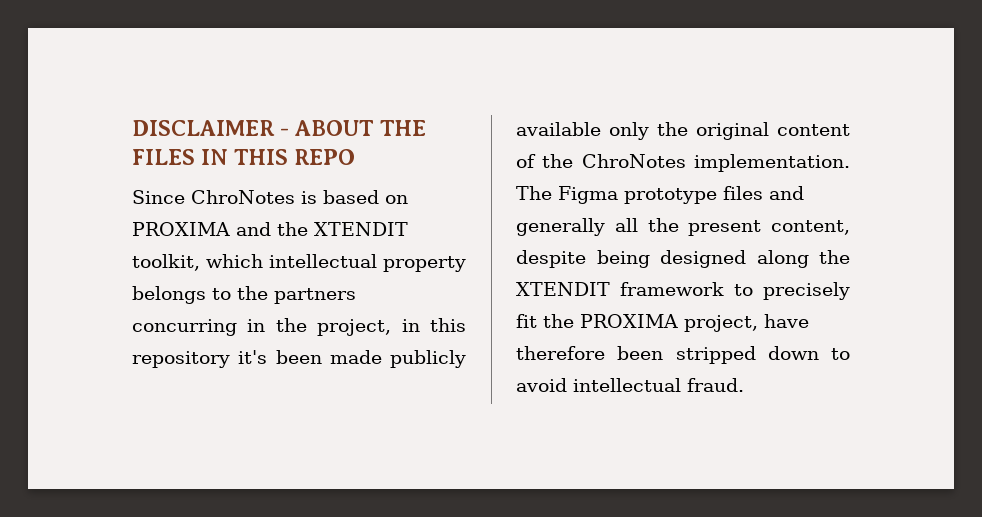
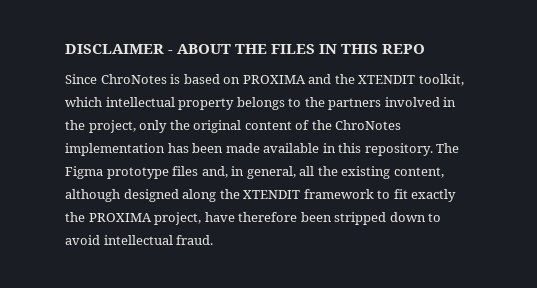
- Since ChroNotes is based on PROXIMA and the XTENDIT toolkit, which intellectual property belongs to the partners concurring in the project, in this repository it's been made publicly available only the original content of the ChroNotes implementation. The Figma prototype files and generally all the present content, despite being designed along the XTENDIT framework to precisely fit the PROXIMA project, have therefore been stripped down to avoid intellectual fraud.
+ Since ChroNotes is based on PROXIMA and the XTENDIT toolkit, which intellectual property belongs to the partners involved in the project, only the original content of the ChroNotes implementation has been made available in this repository. The Figma prototype files and, in general, all the existing content, although designed along the XTENDIT framework to fit exactly the PROXIMA project, have therefore been stripped down to avoid intellectual fraud.

